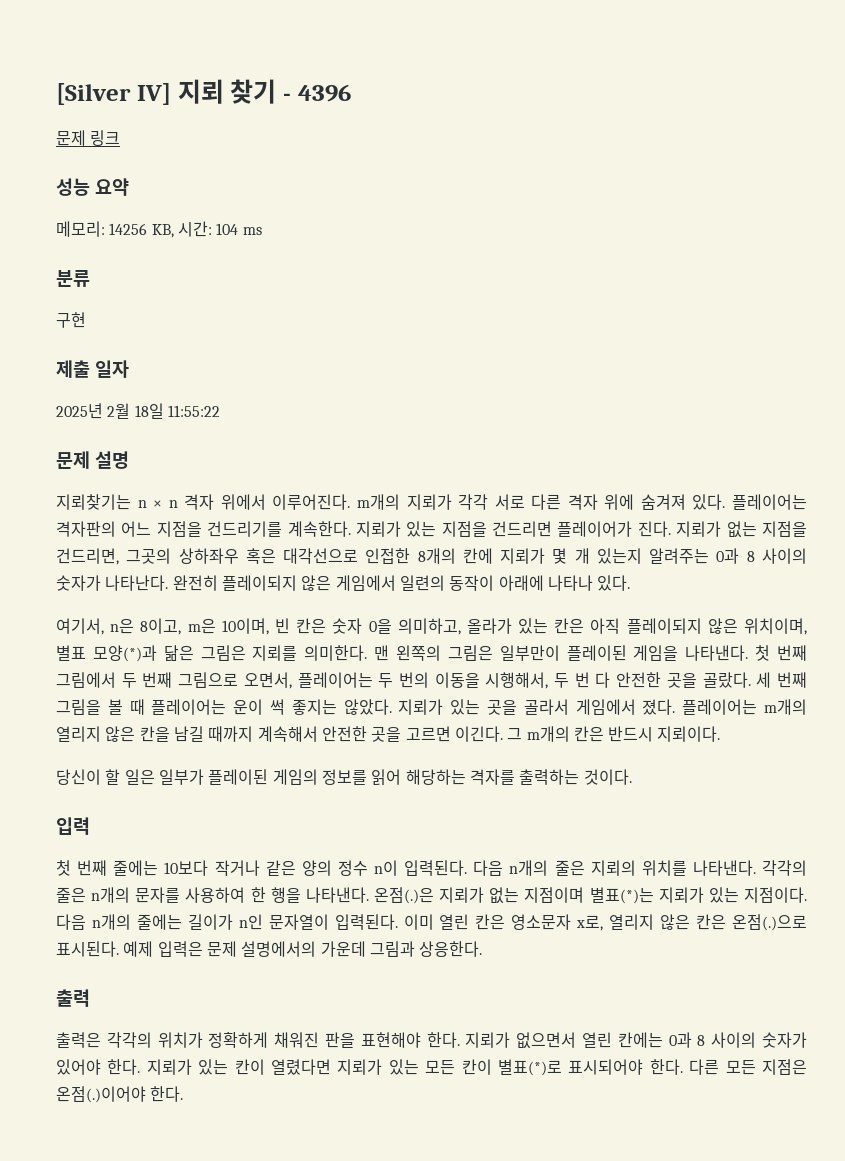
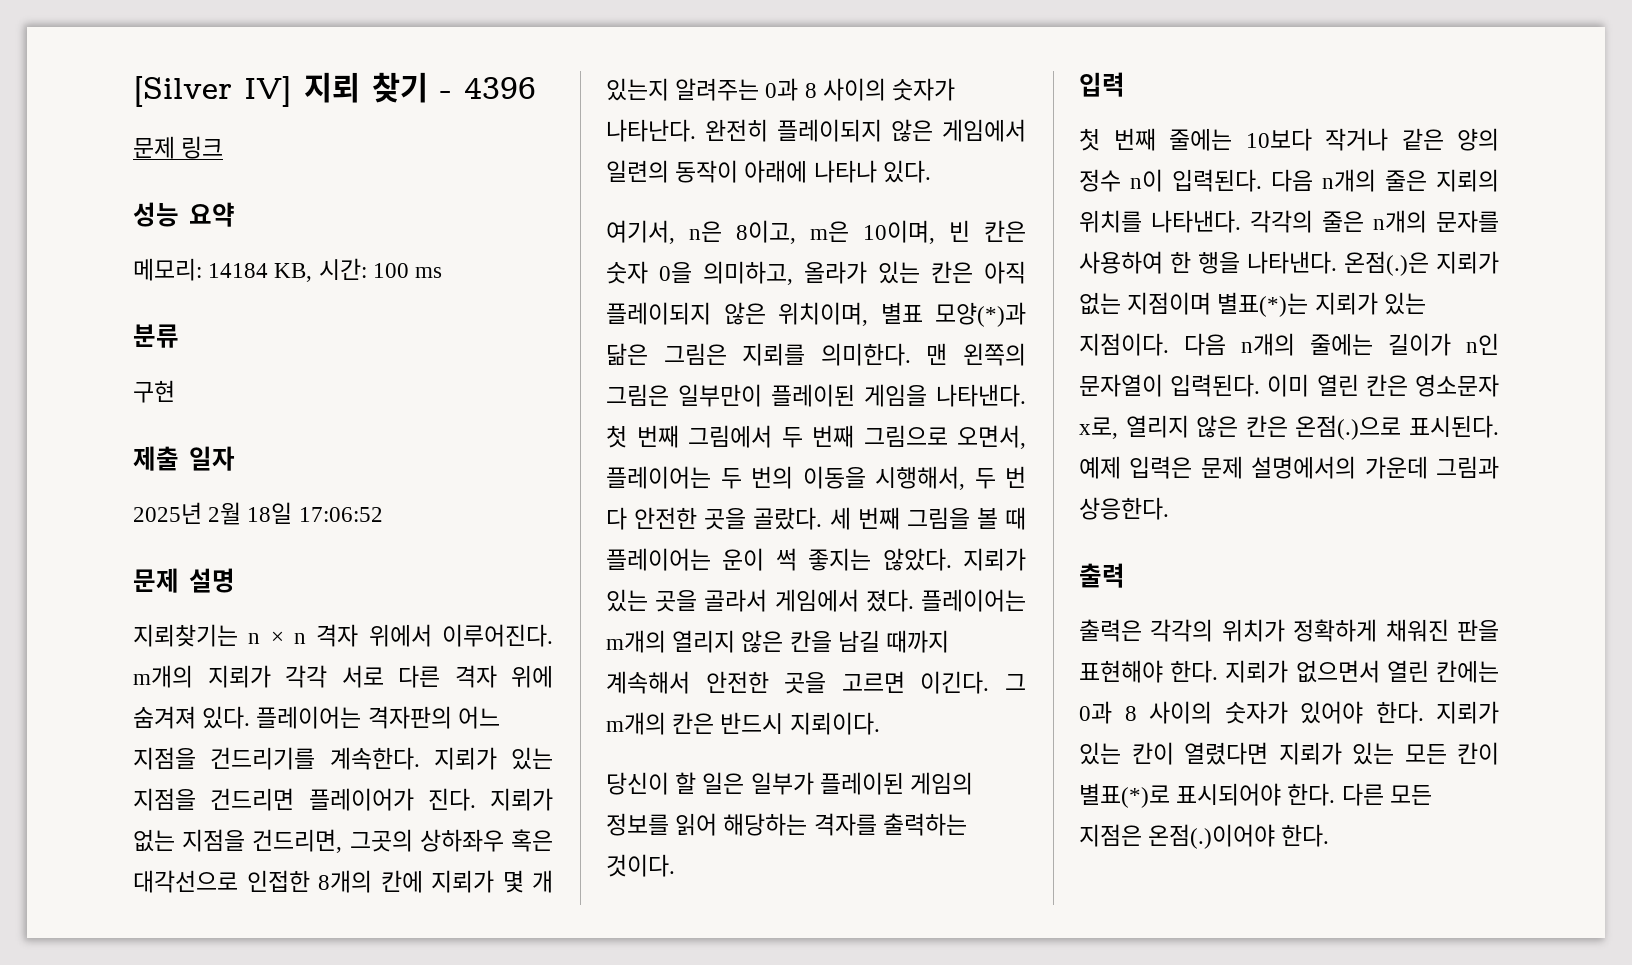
- 메모리: 14256 KB, 시간: 104 ms
+ 메모리: 14184 KB, 시간: 100 ms
- 2025년 2월 18일 11:55:22
+ 2025년 2월 18일 17:06:52

